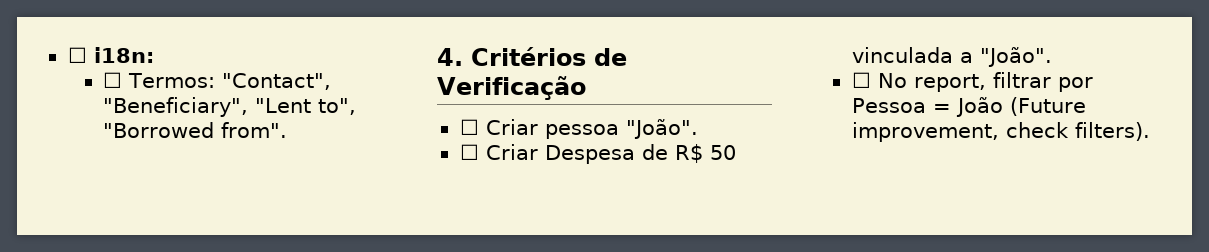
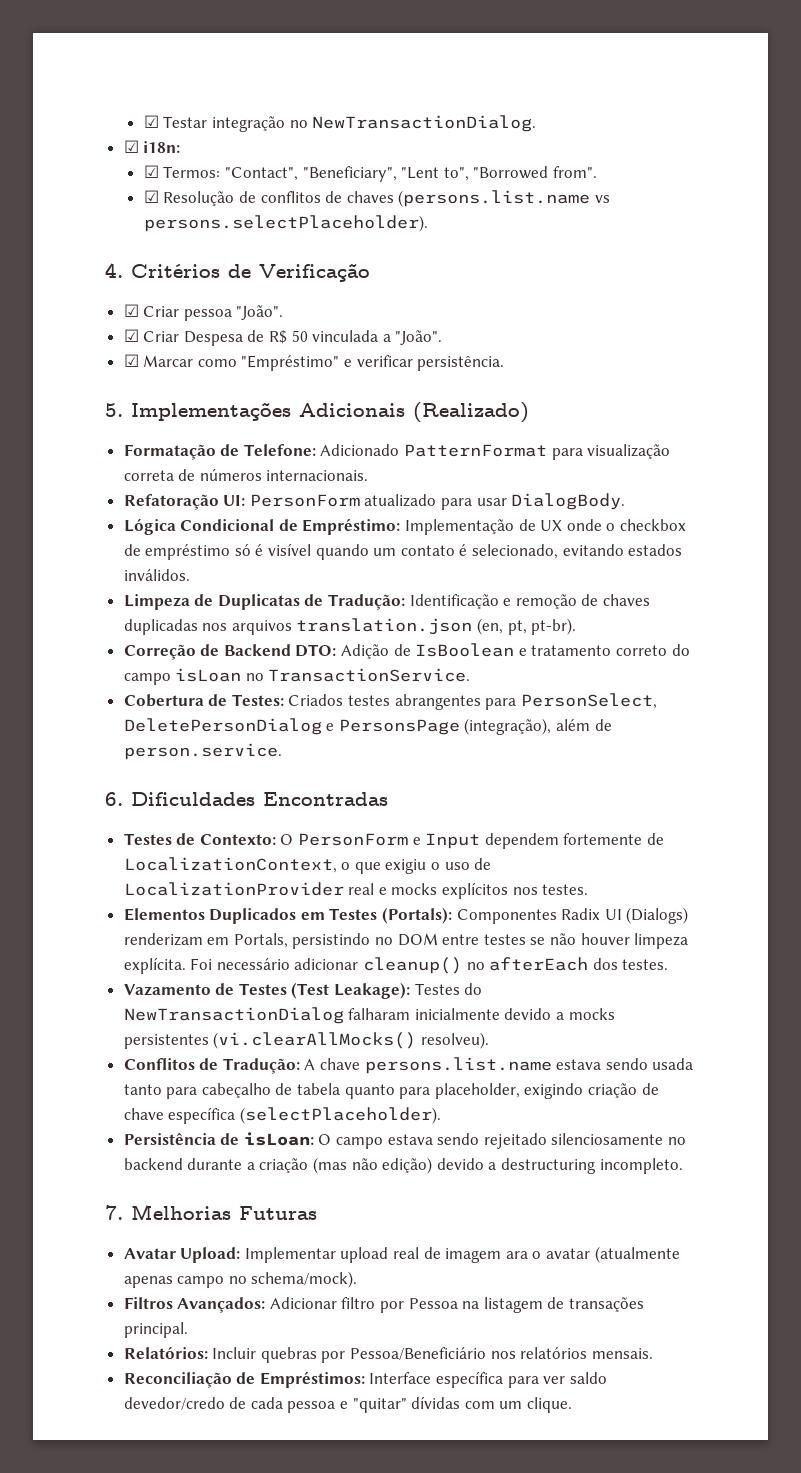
- ☐ i18n:
+ ☑ Testar integração no NewTransactionDialog.
+ ☑ i18n:
- ☐ Termos: "Contact", "Beneficiary", "Lent to", "Borrowed from".
+ ☑ Termos: "Contact", "Beneficiary", "Lent to", "Borrowed from".
+ ☑ Resolução de conflitos de chaves (persons.list.name vs persons.selectPlaceholder).
- ☐ Criar pessoa "João".
+ ☑ Criar pessoa "João".
- ☐ Criar Despesa de R$ 50 vinculada a "João".
+ ☑ Criar Despesa de R$ 50 vinculada a "João".
- ☐ No report, filtrar por Pessoa = João (Future improvement, check filters).
+ ☑ Marcar como "Empréstimo" e verificar persistência.
+ 5. Implementações Adicionais (Realizado)
+ Formatação de Telefone: Adicionado PatternFormat para visualização correta de números internacionais.
+ Refatoração UI: PersonForm atualizado para usar DialogBody.
+ Lógica Condicional de Empréstimo: Implementação de UX onde o checkbox de empréstimo só é visível quando um contato é selecionado, evitando estados inválidos.
+ Limpeza de Duplicatas de Tradução: Identificação e remoção de chaves duplicadas nos arquivos translation.json (en, pt, pt-br).
+ Correção de Backend DTO: Adição de IsBoolean e tratamento correto do campo isLoan no TransactionService.
+ Cobertura de Testes: Criados testes abrangentes para PersonSelect, DeletePersonDialog e PersonsPage (integração), além de person.service.
+ 6. Dificuldades Encontradas
+ Testes de Contexto: O PersonForm e Input dependem fortemente de LocalizationContext, o que exigiu o uso de LocalizationProvider real e mocks explícitos nos testes.
+ Elementos Duplicados em Testes (Portals): Componentes Radix UI (Dialogs) renderizam em Portals, persistindo no DOM entre testes se não houver limpeza explícita. Foi necessário adicionar cleanup() no afterEach dos testes.
+ Vazamento de Testes (Test Leakage): Testes do NewTransactionDialog falharam inicialmente devido a mocks persistentes (vi.clearAllMocks() resolveu).
+ Conflitos de Tradução: A chave persons.list.name estava sendo usada tanto para cabeçalho de tabela quanto para placeholder, exigindo criação de chave específica (selectPlaceholder).
+ Persistência de isLoan: O campo estava sendo rejeitado silenciosamente no backend durante a criação (mas não edição) devido a destructuring incompleto.
+ 7. Melhorias Futuras
+ Avatar Upload: Implementar upload real de imagem ara o avatar (atualmente apenas campo no schema/mock).
+ Filtros Avançados: Adicionar filtro por Pessoa na listagem de transações principal.
+ Relatórios: Incluir quebras por Pessoa/Beneficiário nos relatórios mensais.
+ Reconciliação de Empréstimos: Interface específica para ver saldo devedor/credo de cada pessoa e "quitar" dívidas com um clique.

